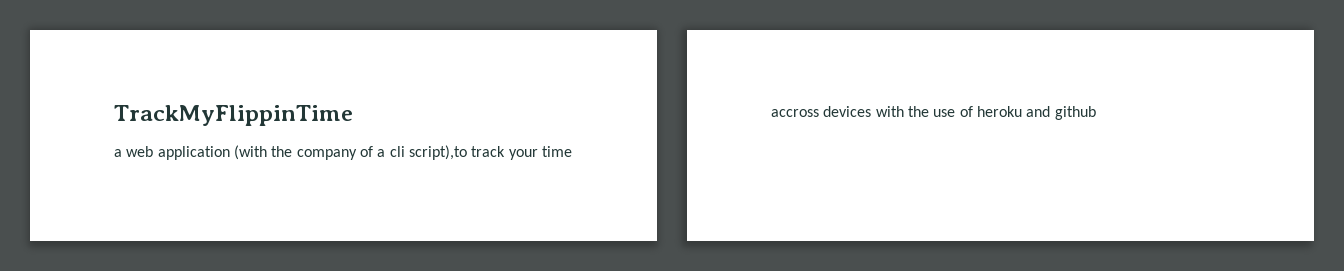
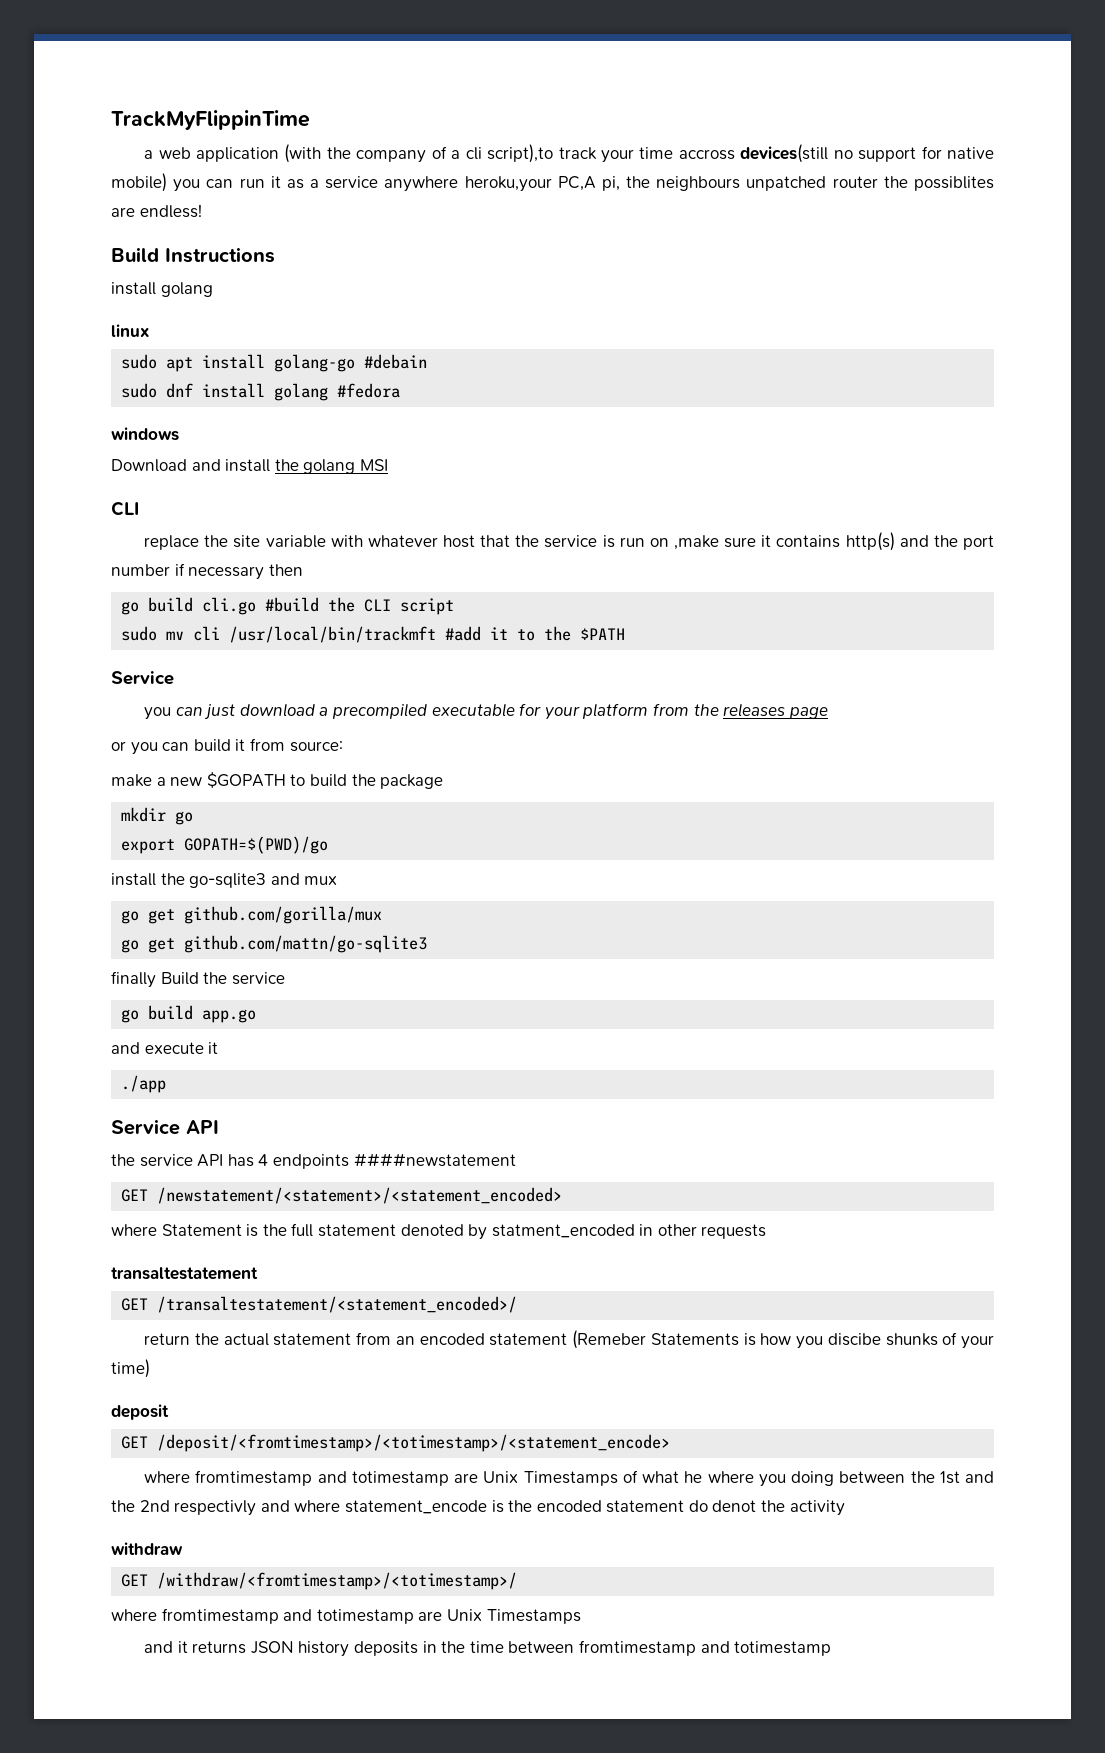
- a web application (with the company of a cli script),to track your time accross devices with the use of heroku and github
+ a web application (with the company of a cli script),to track your time accross devices(still no support for native mobile) you can run it as a service anywhere heroku,your PC,A pi, the neighbours unpatched router the possiblites are endless!
+ Build Instructions
+ install golang
+ linux
+ sudo apt install golang-go #debain
+ sudo dnf install golang #fedora
+ windows
+ Download and install the golang MSI
+ CLI
+ replace the site variable with whatever host that the service is run on ,make sure it contains http(s) and the port number if necessary then
+ go build cli.go #build the CLI script
+ sudo mv cli /usr/local/bin/trackmft #add it to the $PATH
+ Service
+ you can just download a precompiled executable for your platform from the releases page
+ or you can build it from source:
+ make a new $GOPATH to build the package
+ mkdir go
+ export GOPATH=$(PWD)/go
+ install the go-sqlite3 and mux
+ go get github.com/gorilla/mux
+ go get github.com/mattn/go-sqlite3
+ finally Build the service
+ go build app.go
+ and execute it
+ ./app
+ Service API
+ the service API has 4 endpoints ####newstatement
+ GET /newstatement/<statement>/<statement_encoded>
+ where Statement is the full statement denoted by statment_encoded in other requests
+ transaltestatement
+ GET /transaltestatement/<statement_encoded>/
+ return the actual statement from an encoded statement (Remeber Statements is how you discibe shunks of your time)
+ deposit
+ GET /deposit/<fromtimestamp>/<totimestamp>/<statement_encode>
+ where fromtimestamp and totimestamp are Unix Timestamps of what he where you doing between the 1st and the 2nd respectivly and where statement_encode is the encoded statement do denot the activity
+ withdraw
+ GET /withdraw/<fromtimestamp>/<totimestamp>/
+ where fromtimestamp and totimestamp are Unix Timestamps
+ and it returns JSON history deposits in the time between fromtimestamp and totimestamp

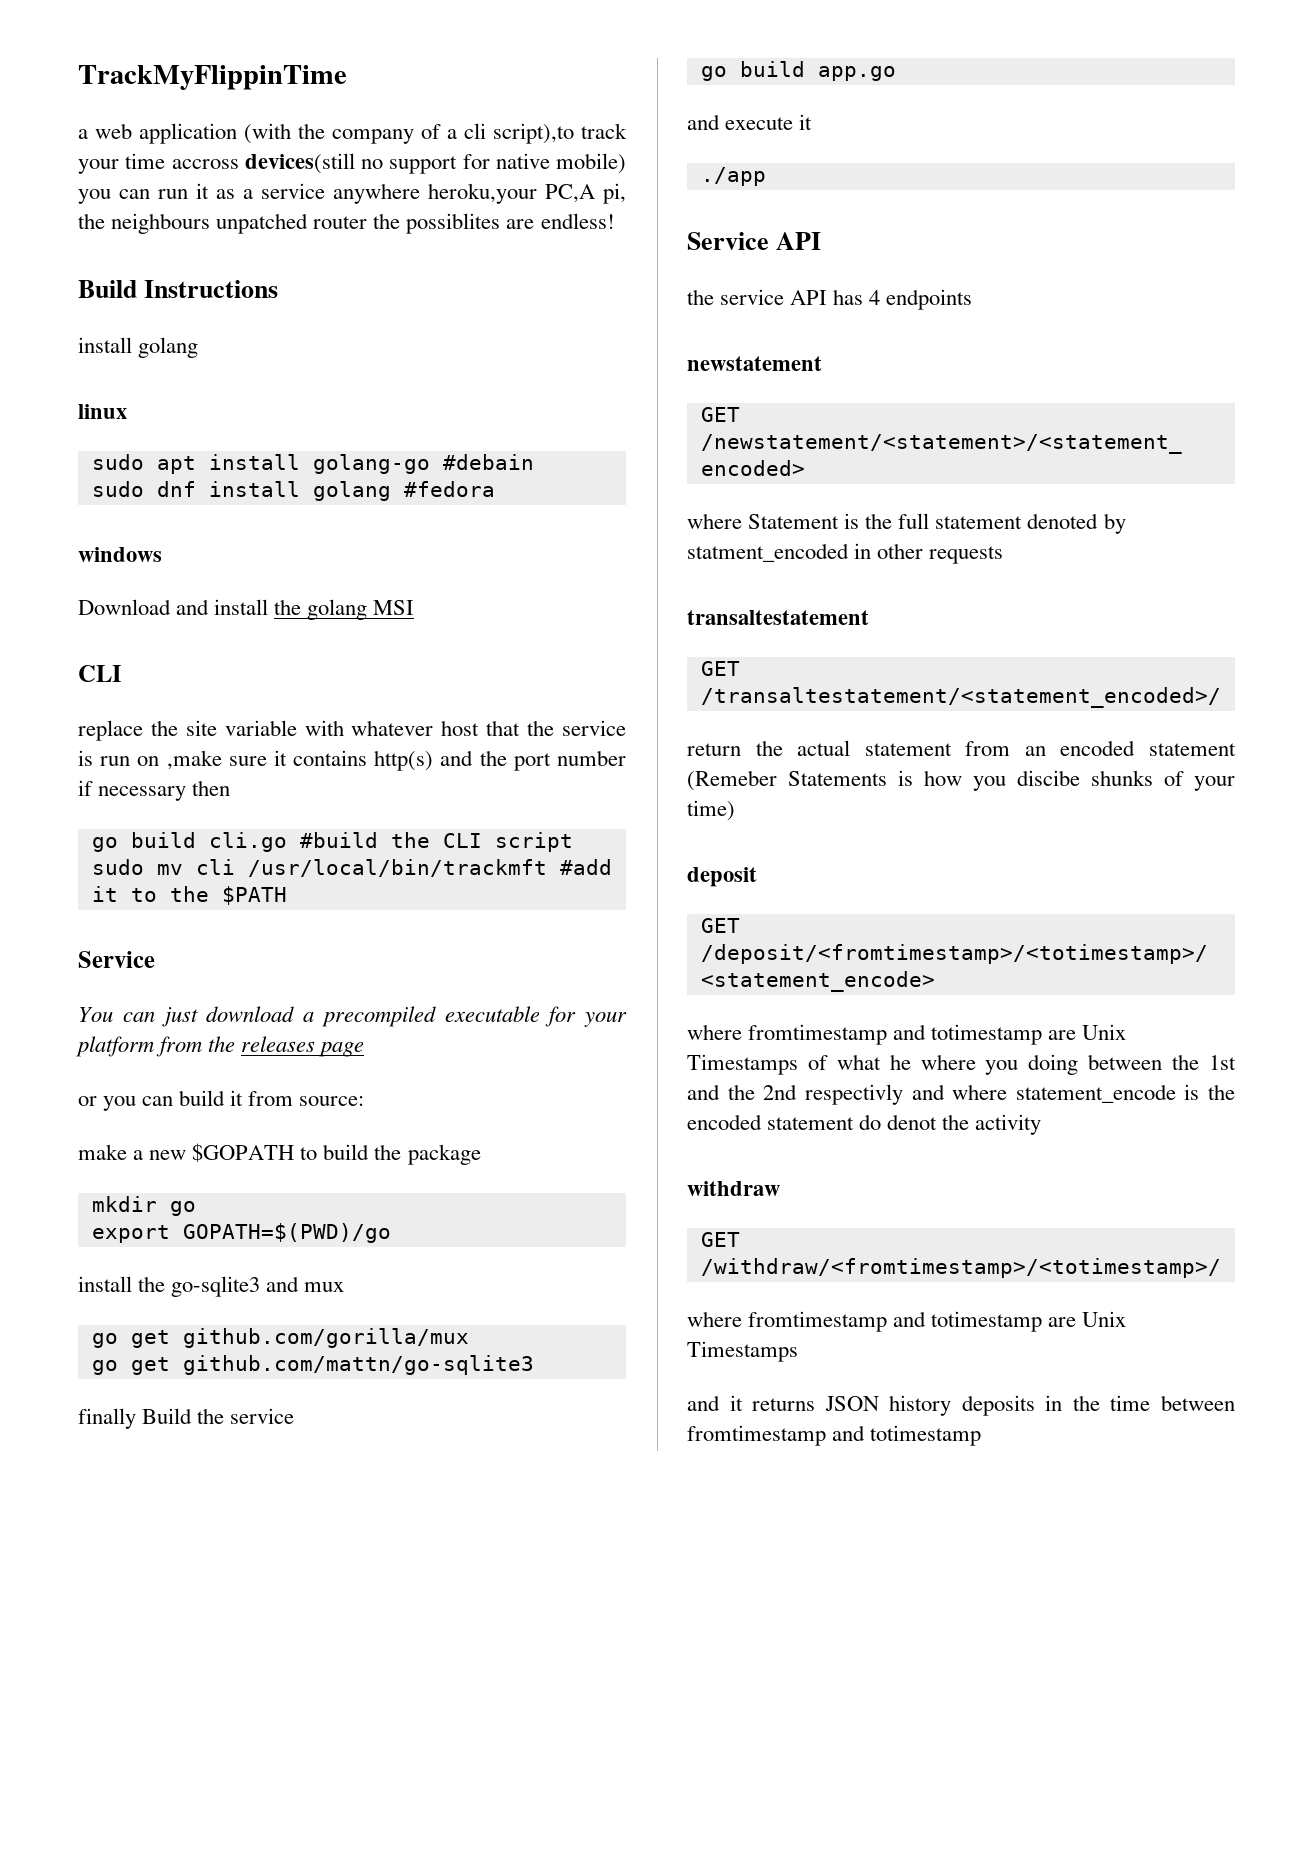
- you can just download a precompiled executable for your platform from the releases page
+ You can just download a precompiled executable for your platform from the releases page
- the service API has 4 endpoints ####newstatement
+ the service API has 4 endpoints
+ newstatement

